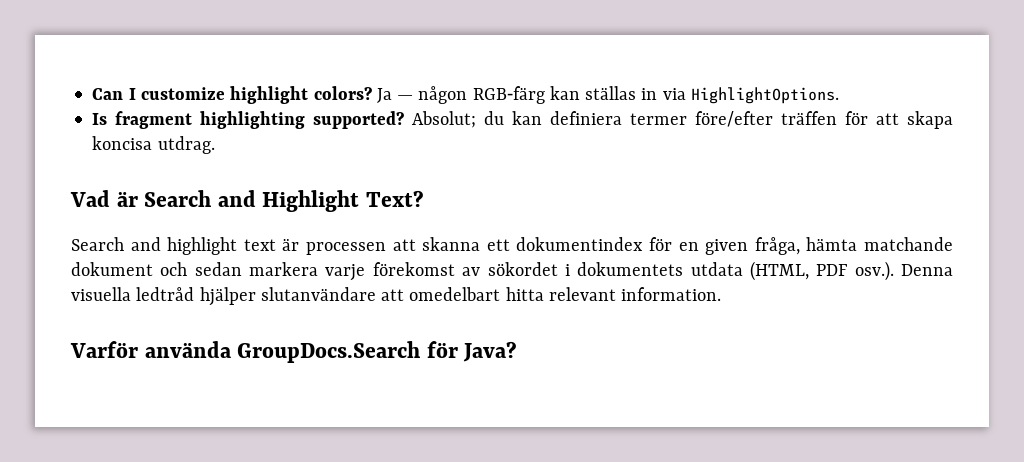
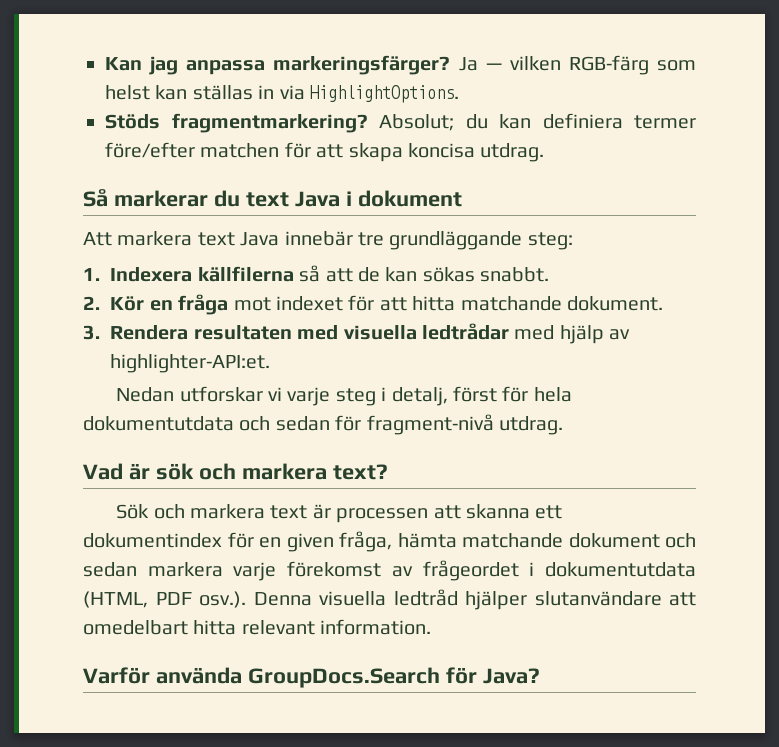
- Can I customize highlight colors? Ja — någon RGB‑färg kan ställas in via HighlightOptions.
+ Kan jag anpassa markeringsfärger? Ja — vilken RGB‑färg som helst kan ställas in via HighlightOptions.
- Is fragment highlighting supported?
+ Stöds fragmentmarkering?
- Absolut; du kan definiera termer före/efter träffen för att skapa koncisa utdrag.
+ Absolut; du kan definiera termer före/efter matchen för att skapa koncisa utdrag.
- Vad är Search and Highlight Text?
- Search and highlight text är processen att skanna ett dokumentindex för en given fråga, hämta matchande dokument och sedan markera varje förekomst av sökordet i dokumentets utdata (HTML, PDF osv.). Denna visuella ledtråd hjälper slutanvändare att omedelbart hitta relevant information.
+ Så markerar du text Java i dokument
+ Att markera text Java innebär tre grundläggande steg:
+ 1. Indexera källfilerna så att de kan sökas snabbt.
+ 2. Kör en fråga mot indexet för att hitta matchande dokument.
+ 3. Rendera resultaten med visuella ledtrådar med hjälp av highlighter‑API:et.
+ Nedan utforskar vi varje steg i detalj, först för hela dokumentutdata och sedan för fragment‑nivå utdrag.
+ Vad är sök och markera text?
+ Sök och markera text är processen att skanna ett dokumentindex för en given fråga, hämta matchande dokument och sedan markera varje förekomst av frågeordet i dokumentutdata (HTML, PDF osv.). Denna visuella ledtråd hjälper slutanvändare att omedelbart hitta relevant information.

